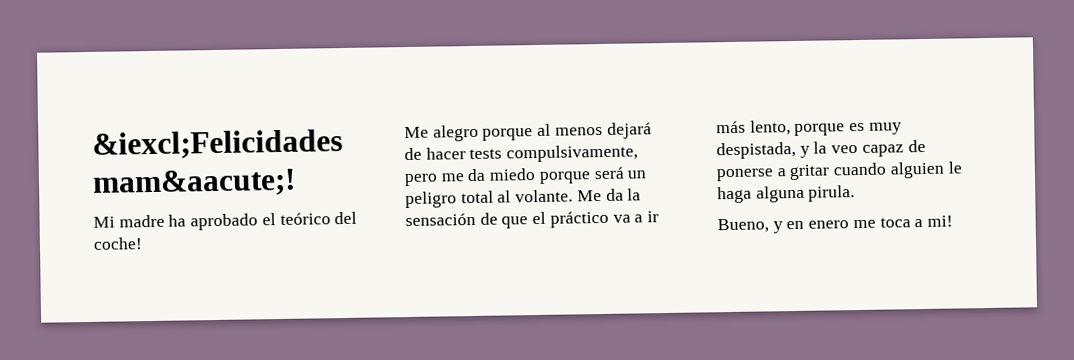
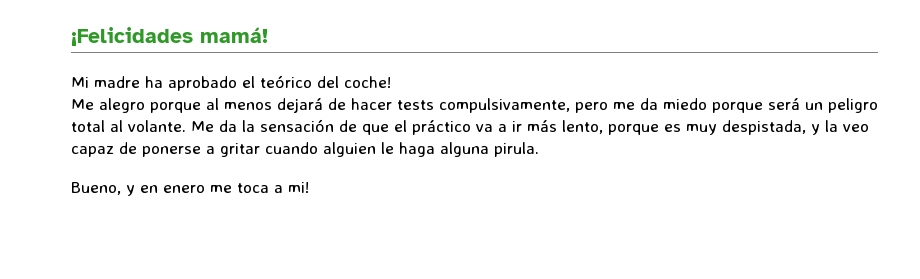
- &iexcl;Felicidades mam&aacute;!
+ ¡Felicidades mamá!

